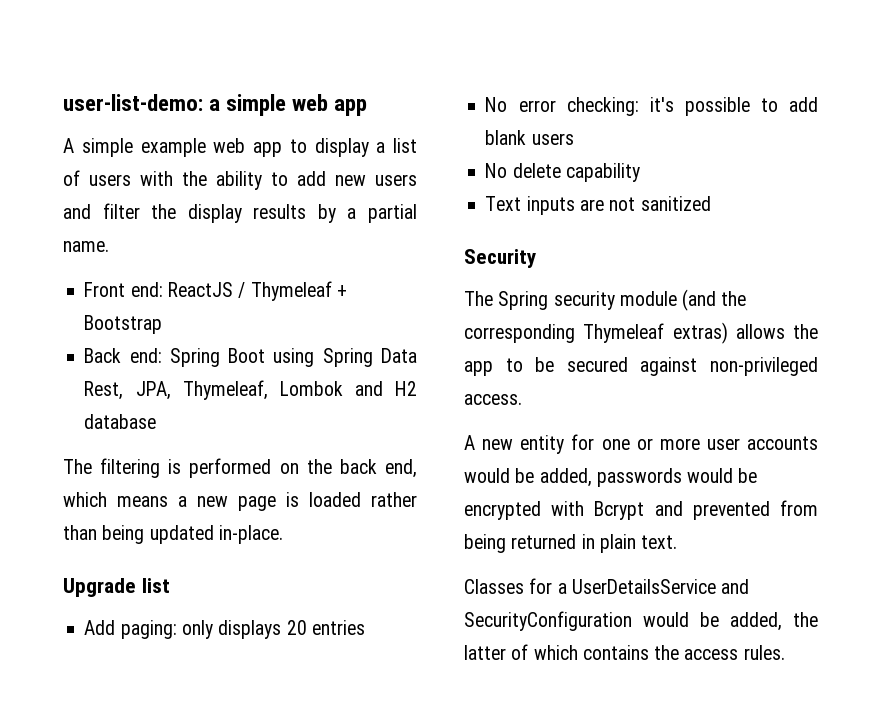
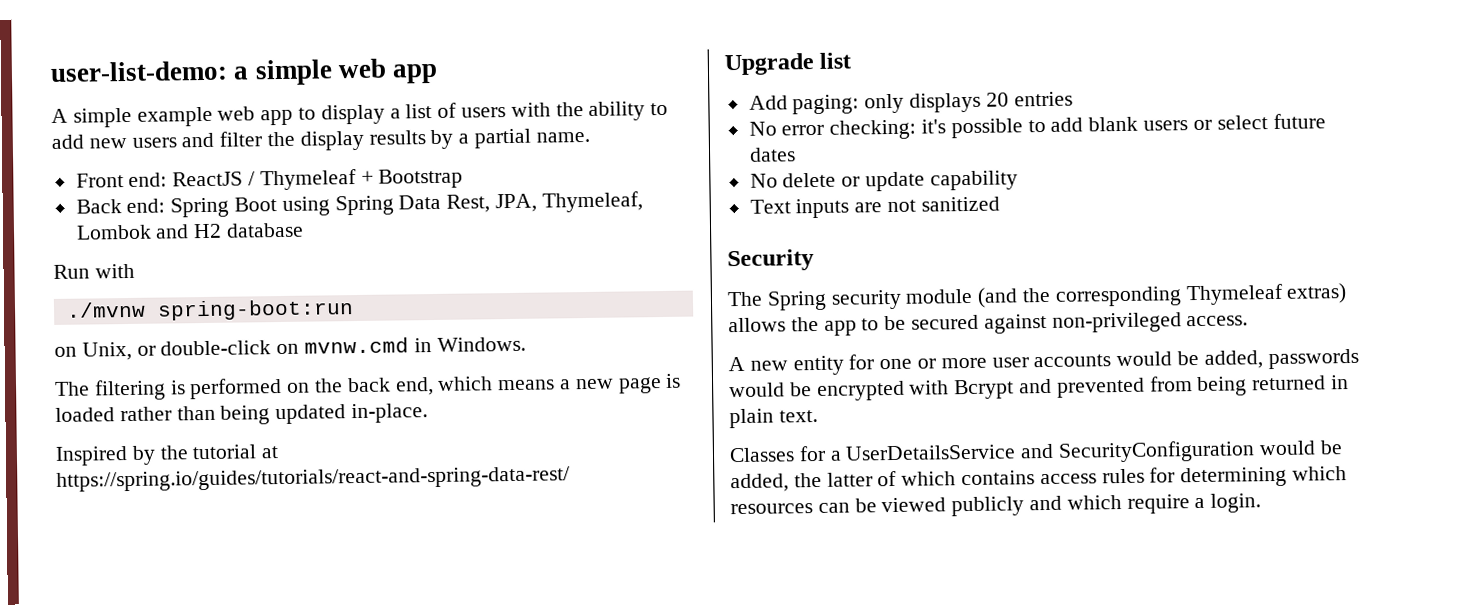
+ Run with
+ ./mvnw spring-boot:run
+ on Unix, or double-click on mvnw.cmd in Windows.
+ Inspired by the tutorial at https://spring.io/guides/tutorials/react-and-spring-data-rest/
- No error checking: it's possible to add blank users
+ No error checking: it's possible to add blank users or select future dates
- No delete capability
+ No delete or update capability
- Classes for a UserDetailsService and SecurityConfiguration would be added, the latter of which contains the access rules.
+ Classes for a UserDetailsService and SecurityConfiguration would be added, the latter of which contains access rules for determining which resources can be viewed publicly and which require a login.

